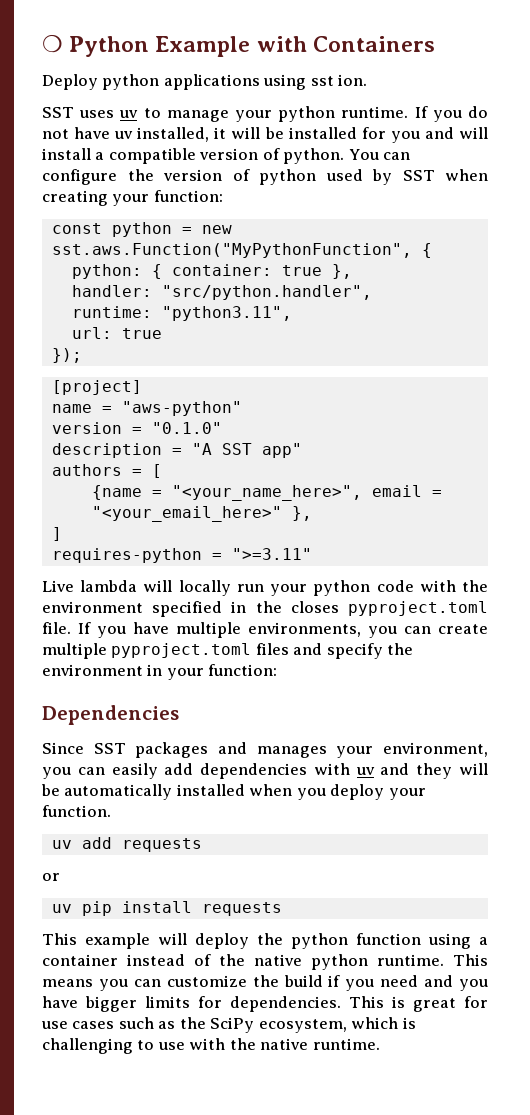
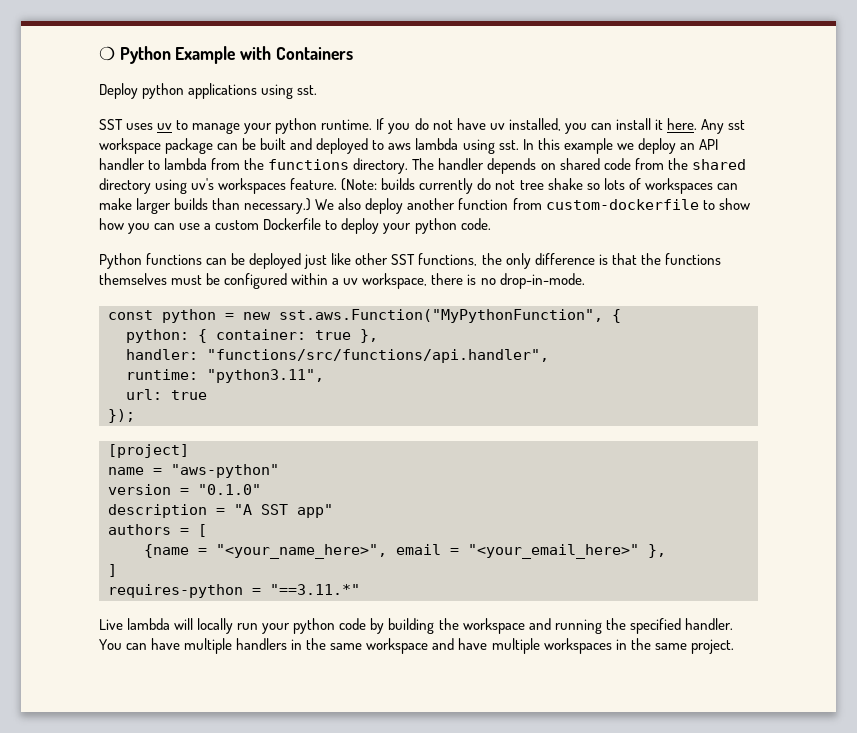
- Deploy python applications using sst ion.
+ Deploy python applications using sst.
- If you do not have uv installed, it will be installed for you and will install a compatible version of python. You can configure the version of python used by SST when creating your function:
+ If you do not have uv installed, you can install it here. Any sst workspace package can be built and deployed to aws lambda using sst. In this example we deploy an API handler to lambda from the functions directory. The handler depends on shared code from the shared directory using uv's workspaces feature. (Note: builds currently do not tree shake so lots of workspaces can make larger builds than necessary.) We also deploy another function from custom-dockerfile to show how you can use a custom Dockerfile to deploy your python code.
+ Python functions can be deployed just like other SST functions, the only difference is that the functions themselves must be configured within a uv workspace, there is no drop-in-mode.
- handler: "src/python.handler",
+ handler: "functions/src/functions/api.handler",
- requires-python = ">=3.11"
+ requires-python = "==3.11.*"
- Live lambda will locally run your python code with the environment specified in the closes pyproject.toml file. If you have multiple environments, you can create multiple pyproject.toml files and specify the environment in your function:
- Dependencies
- Since SST packages and manages your environment, you can easily add dependencies with uv and they will be automatically installed when you deploy your function.
- uv add requests
- or
- uv pip install requests
- This example will deploy the python function using a container instead of the native python runtime. This means you can customize the build if you need and you have bigger limits for dependencies. This is great for use cases such as the SciPy ecosystem, which is challenging to use with the native runtime.
+ Live lambda will locally run your python code by building the workspace and running the specified handler. You can have multiple handlers in the same workspace and have multiple workspaces in the same project.

